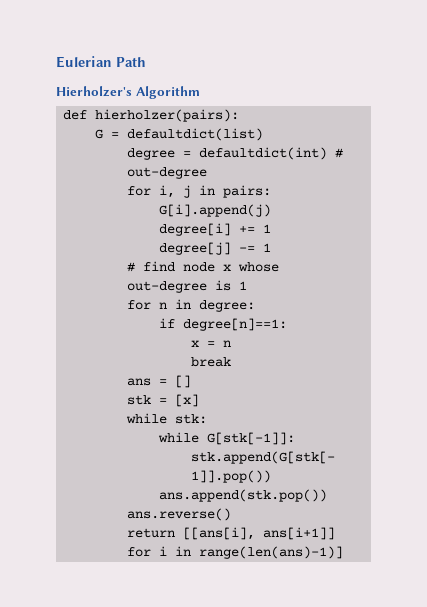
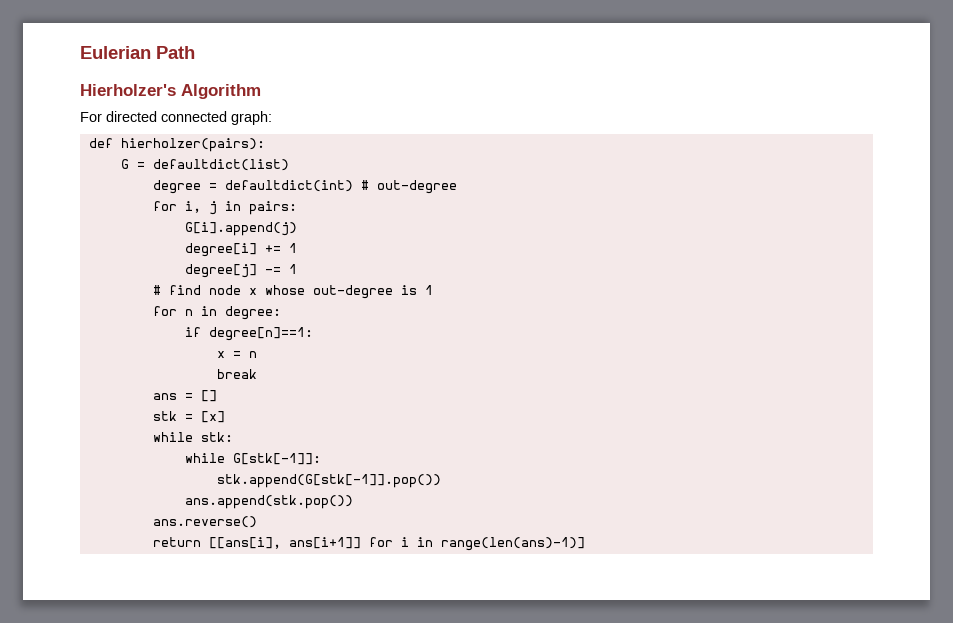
+ For directed connected graph:

